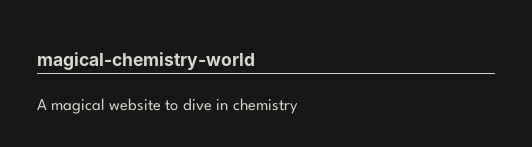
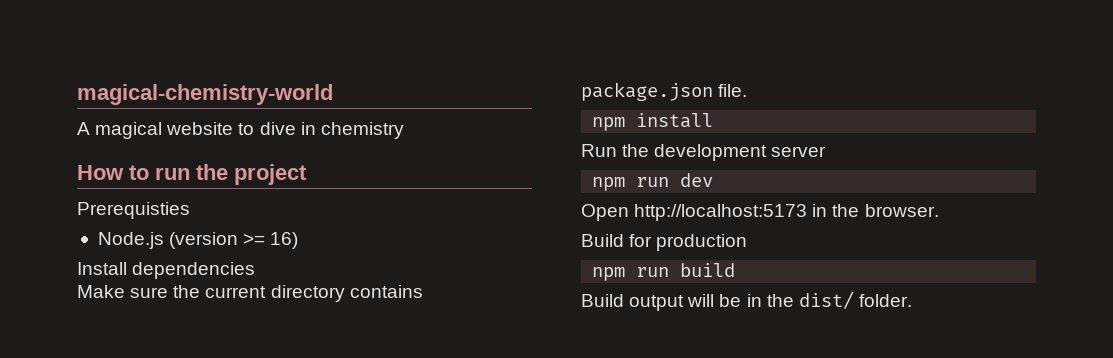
+ How to run the project
+ Prerequisties
+ Node.js (version >= 16)
+ Install dependencies
+ Make sure the current directory contains package.json file.
+ npm install
+ Run the development server
+ npm run dev
+ Open http://localhost:5173 in the browser.
+ Build for production
+ npm run build
+ Build output will be in the dist/ folder.

